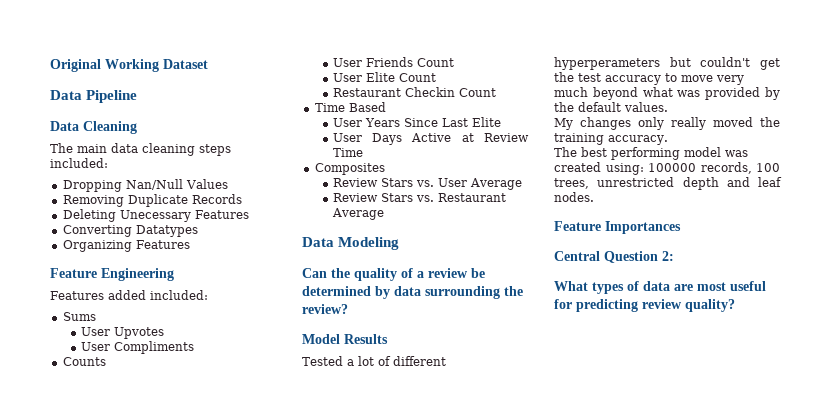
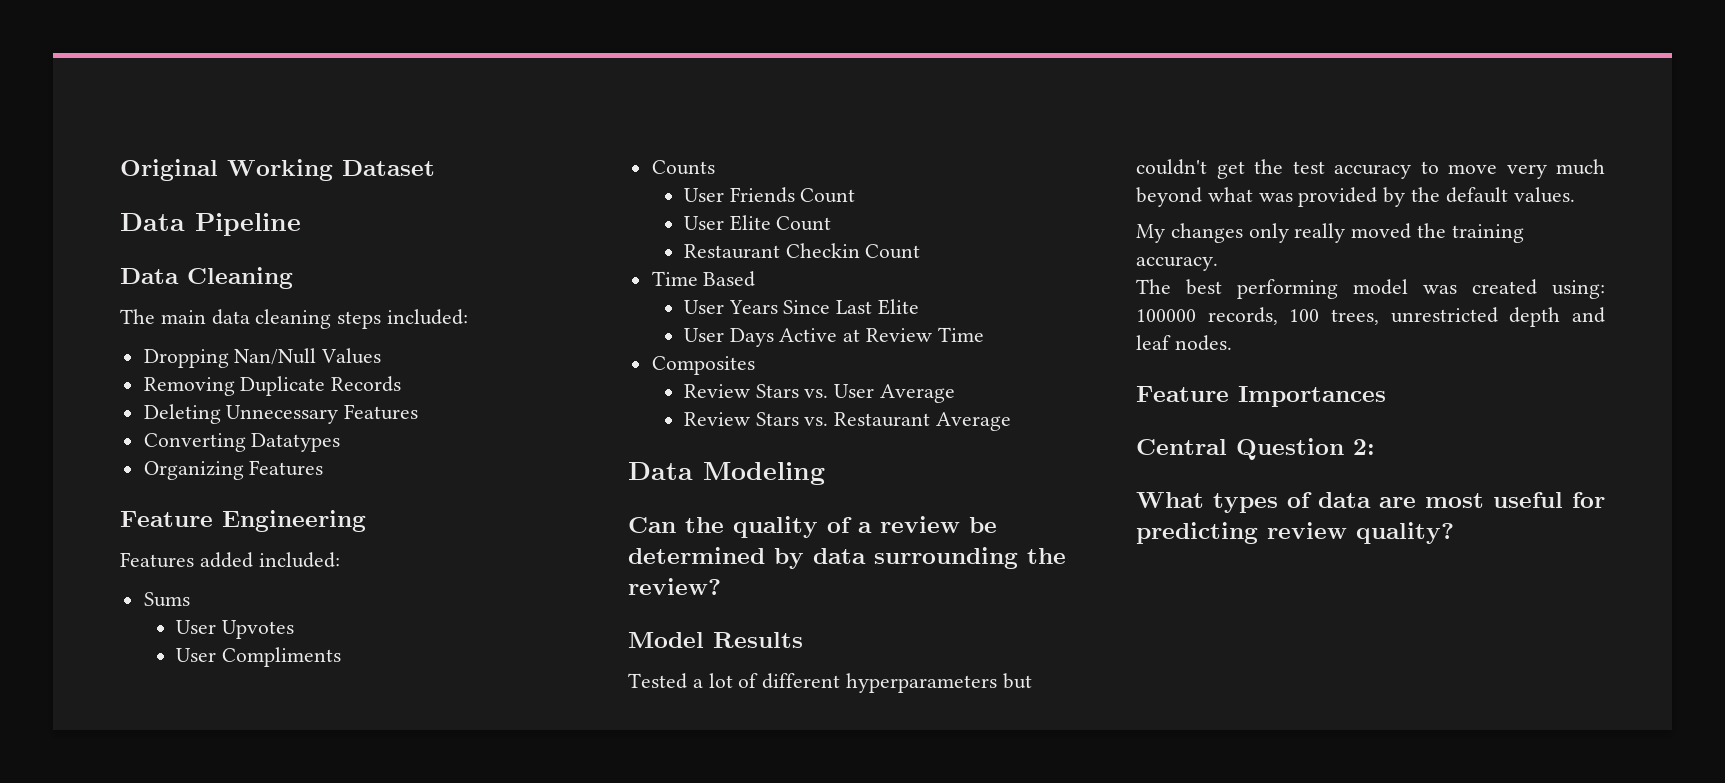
- Deleting Unecessary Features
+ Deleting Unnecessary Features
- Tested a lot of different hyperperameters but couldn't get the test accuracy to move very much beyond what was provided by the default values.
+ Tested a lot of different hyperparameters but couldn't get the test accuracy to move very much beyond what was provided by the default values.

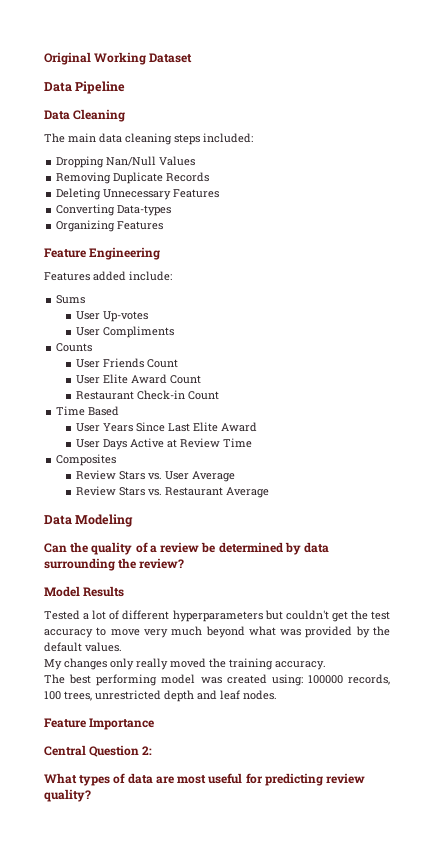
- Converting Datatypes
+ Converting Data-types
- Features added included:
+ Features added include:
- User Upvotes
+ User Up-votes
- User Elite Count
+ User Elite Award Count
- Restaurant Checkin Count
+ Restaurant Check-in Count
- User Years Since Last Elite
+ User Years Since Last Elite Award
- Feature Importances
+ Feature Importance

